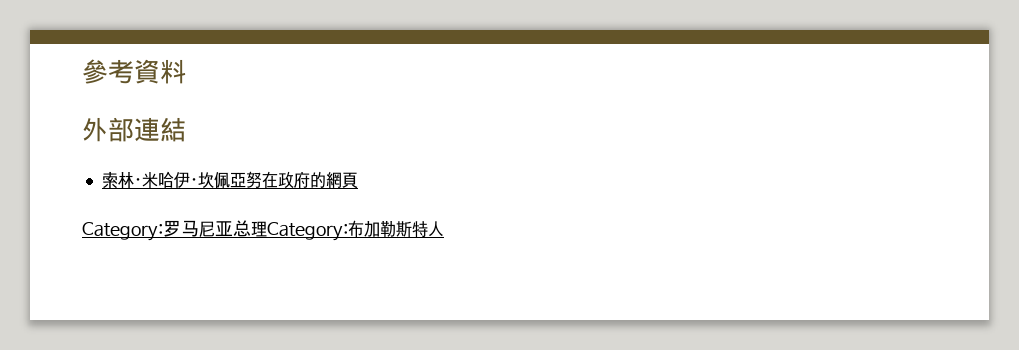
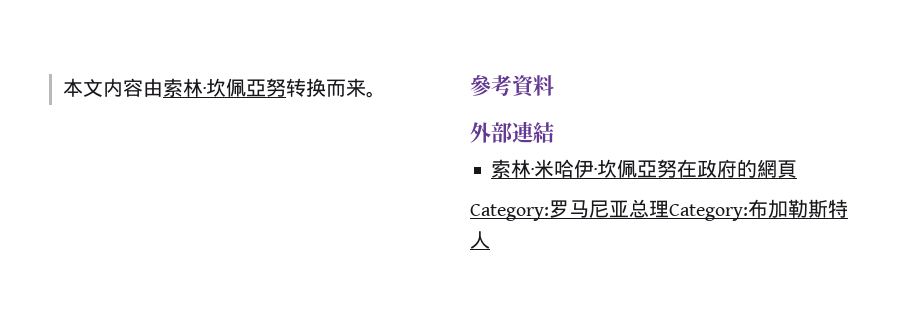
+ 本文内容由索林·坎佩亞努转换而来。

